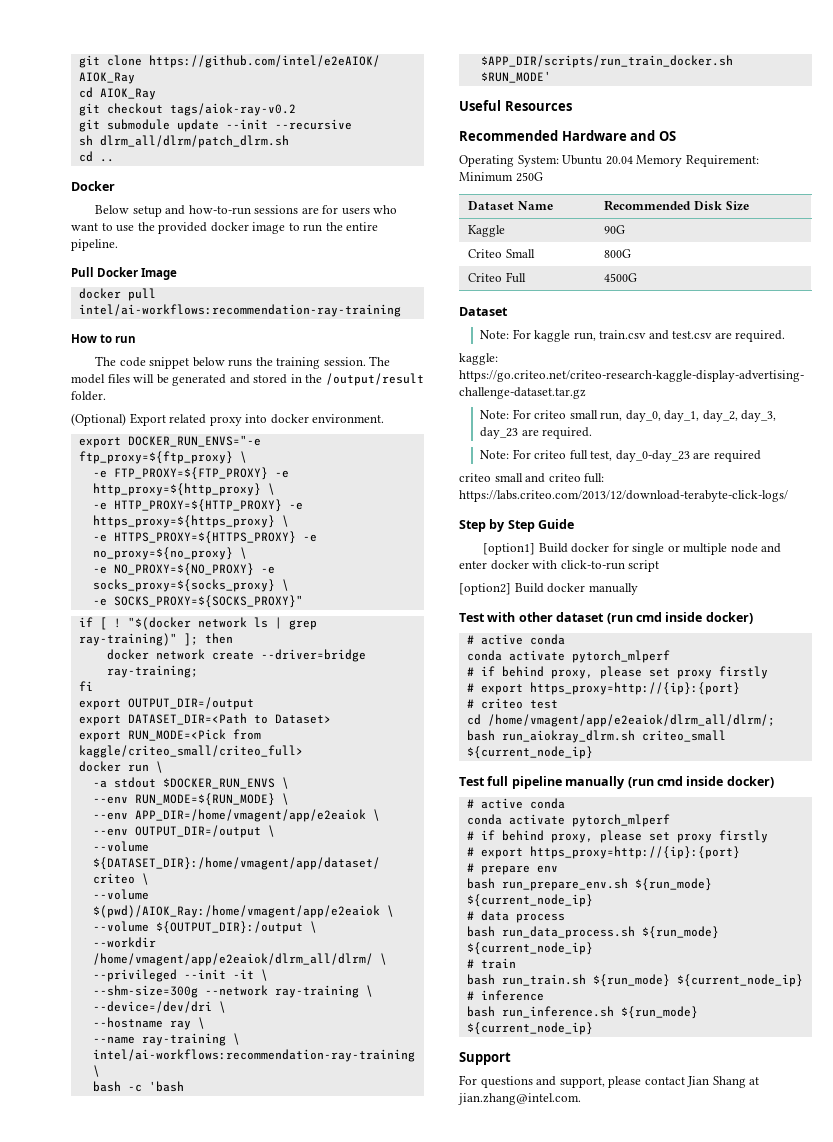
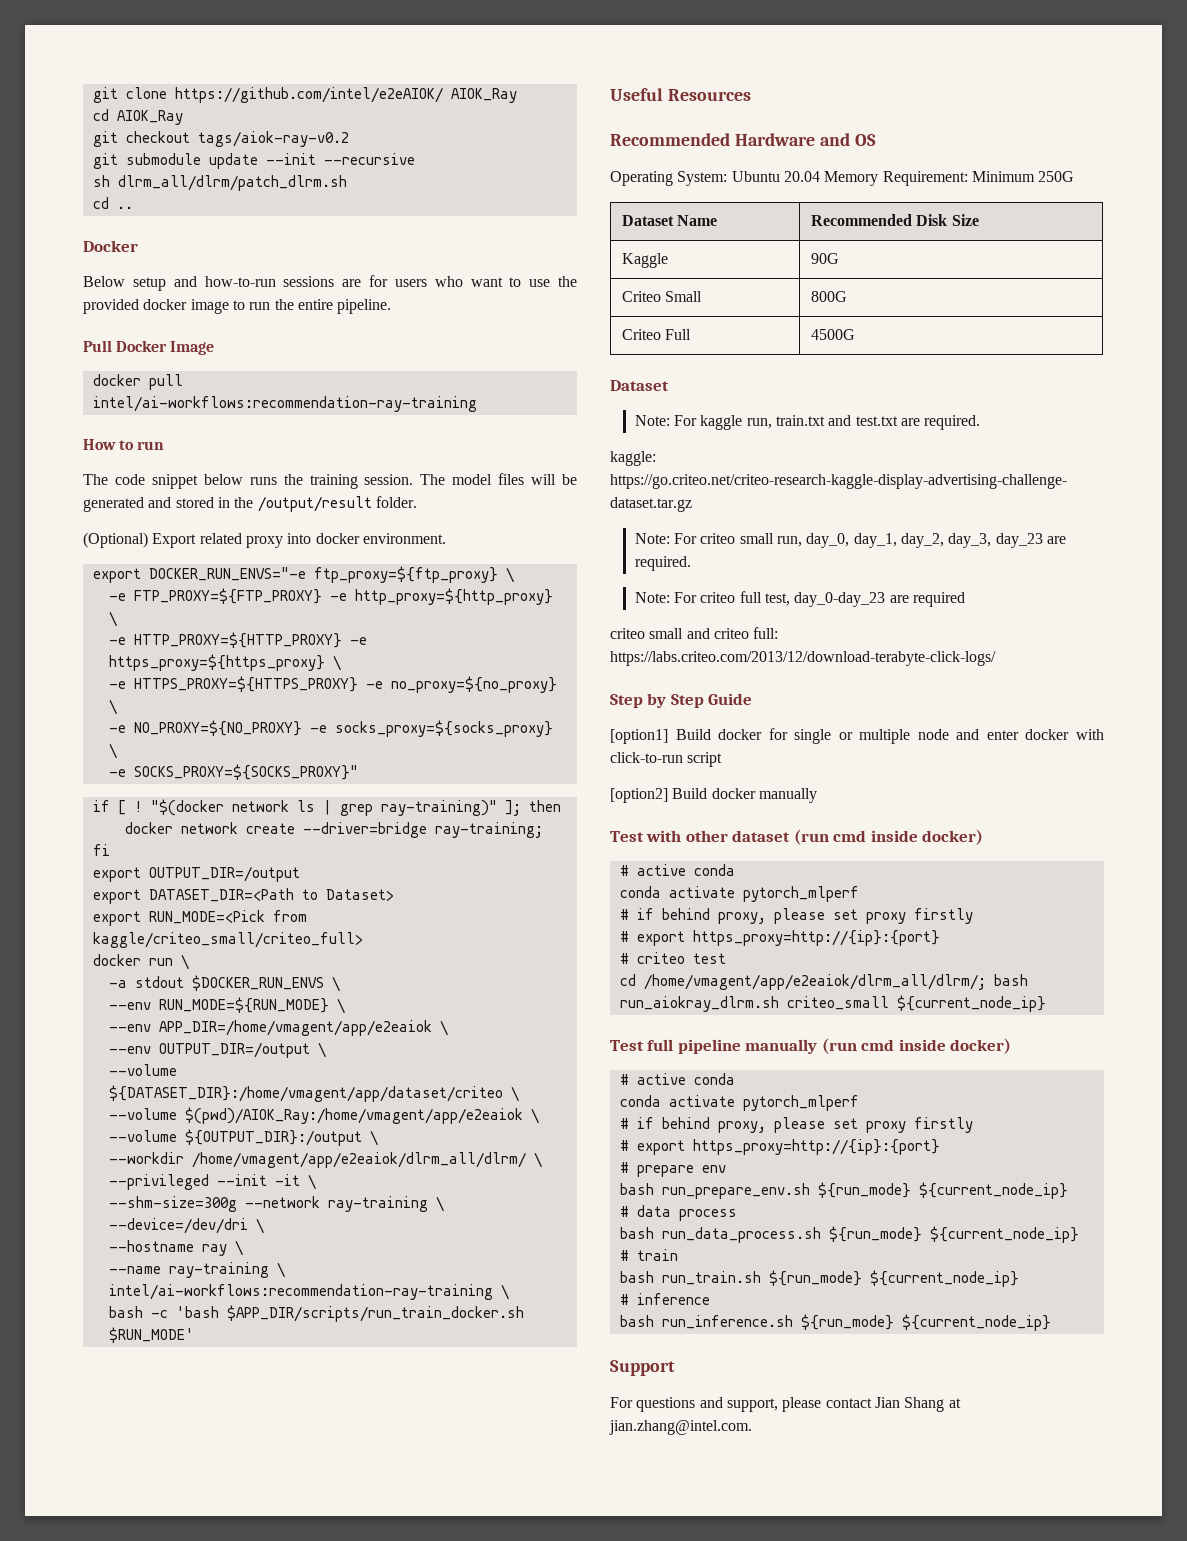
- Note: For kaggle run, train.csv and test.csv are required.
+ Note: For kaggle run, train.txt and test.txt are required.

